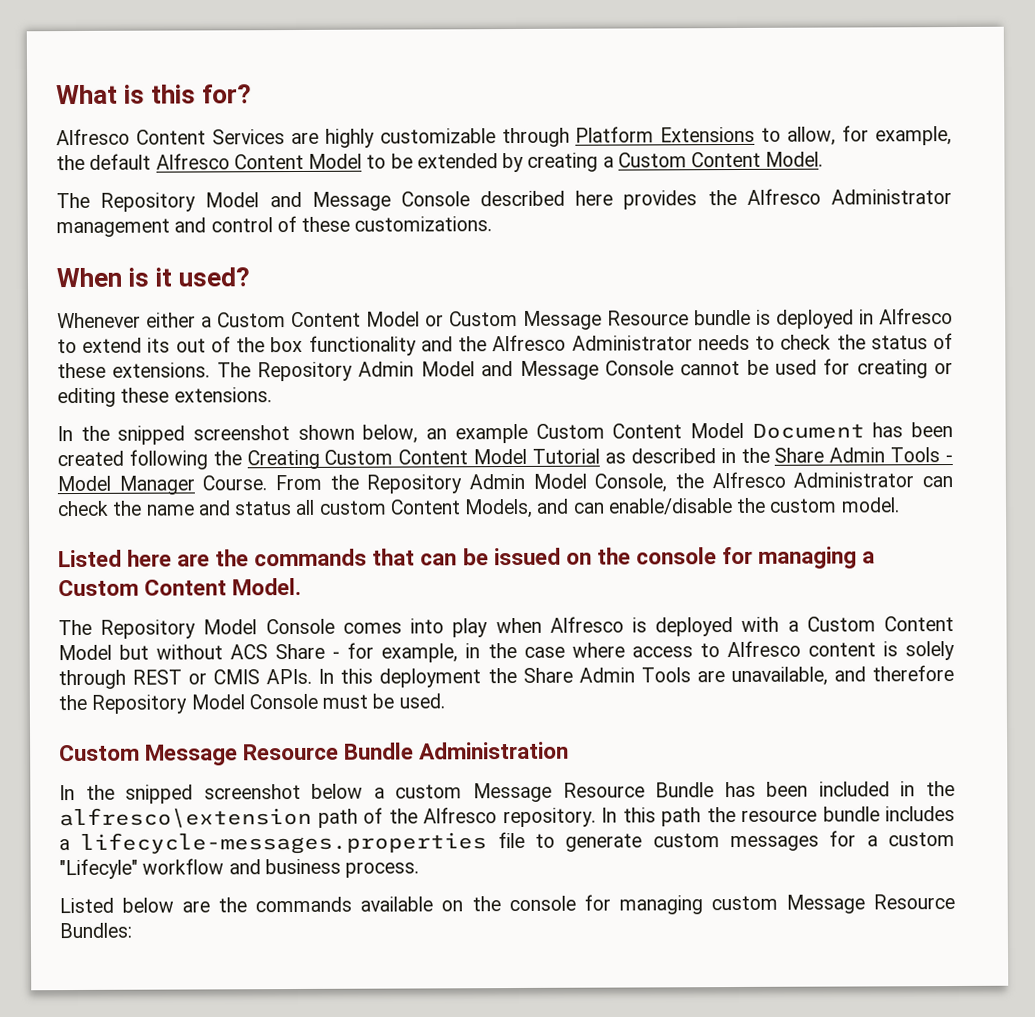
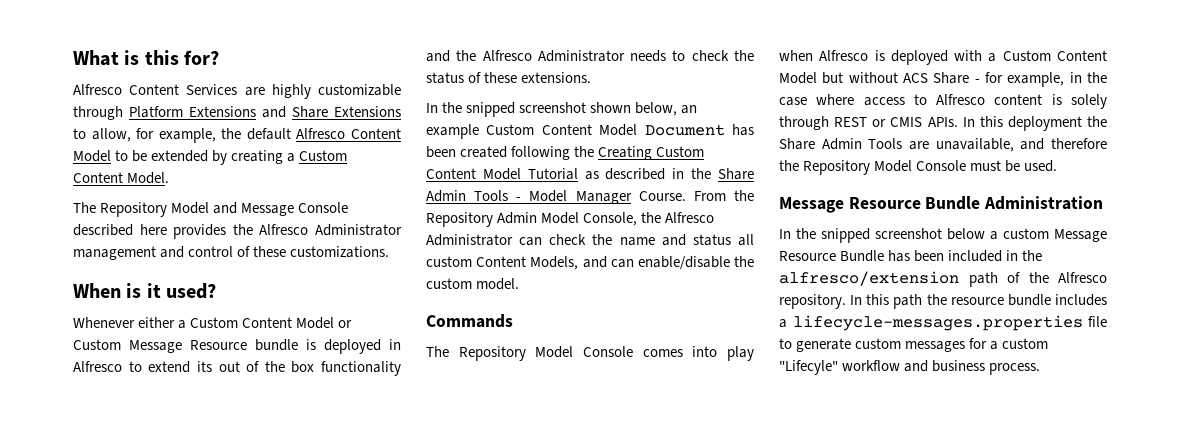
- Alfresco Content Services are highly customizable through Platform Extensions to allow, for example, the default Alfresco Content Model to be extended by creating a Custom Content Model.
+ Alfresco Content Services are highly customizable through Platform Extensions and Share Extensions to allow, for example, the default Alfresco Content Model to be extended by creating a Custom Content Model.
- The Repository Admin Model and Message Console cannot be used for creating or editing these extensions.
- Listed here are the commands that can be issued on the console for managing a Custom Content Model.
+ Commands
- Custom Message Resource Bundle Administration
+ Message Resource Bundle Administration
- In the snipped screenshot below a custom Message Resource Bundle has been included in the alfresco\extension path of the Alfresco repository.
+ In the snipped screenshot below a custom Message Resource Bundle has been included in the alfresco/extension path of the Alfresco repository.
- Listed below are the commands available on the console for managing custom Message Resource Bundles:

